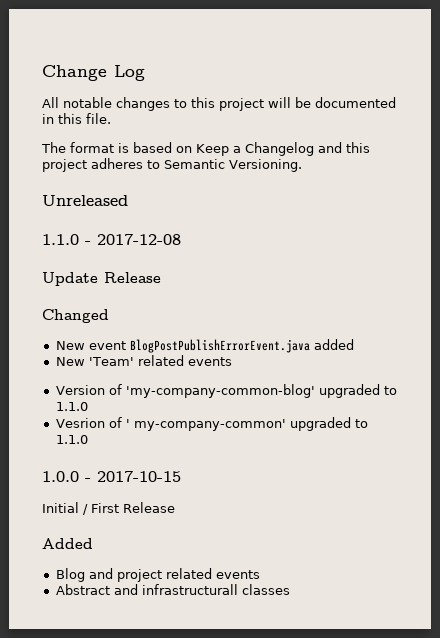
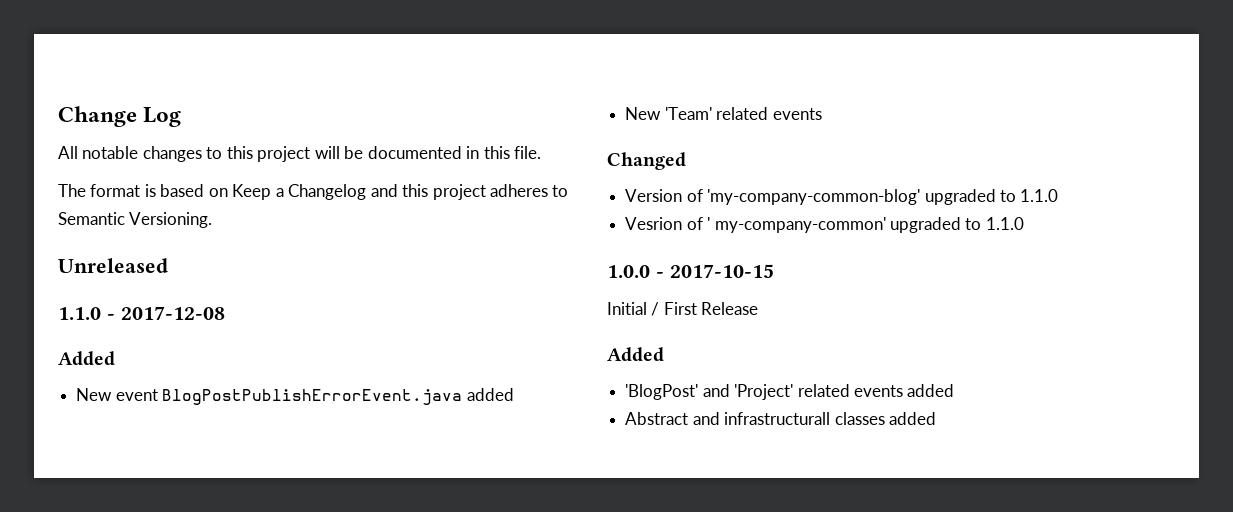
  1.1.0 - 2017-12-08
- Update Release
- Changed
+ Added
+ Changed
- Blog and project related events
+ 'BlogPost' and 'Project' related events added
- Abstract and infrastructurall classes
+ Abstract and infrastructurall classes added

